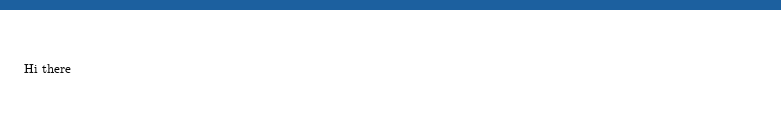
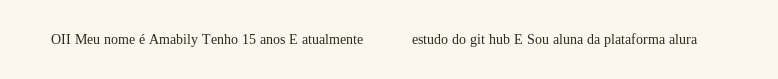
- Hi there
+ OII Meu nome é Amabily Tenho 15 anos E atualmente estudo do git hub E Sou aluna da plataforma alura

